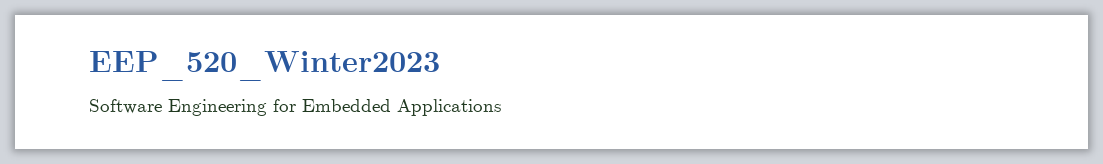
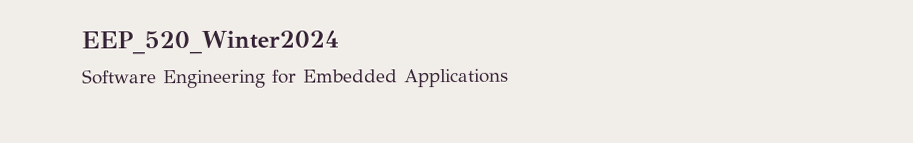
- EEP_520_Winter2023
+ EEP_520_Winter2024

